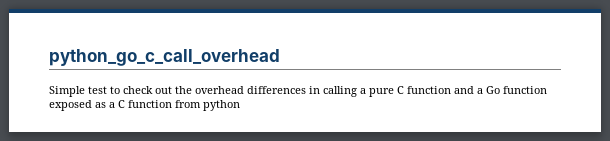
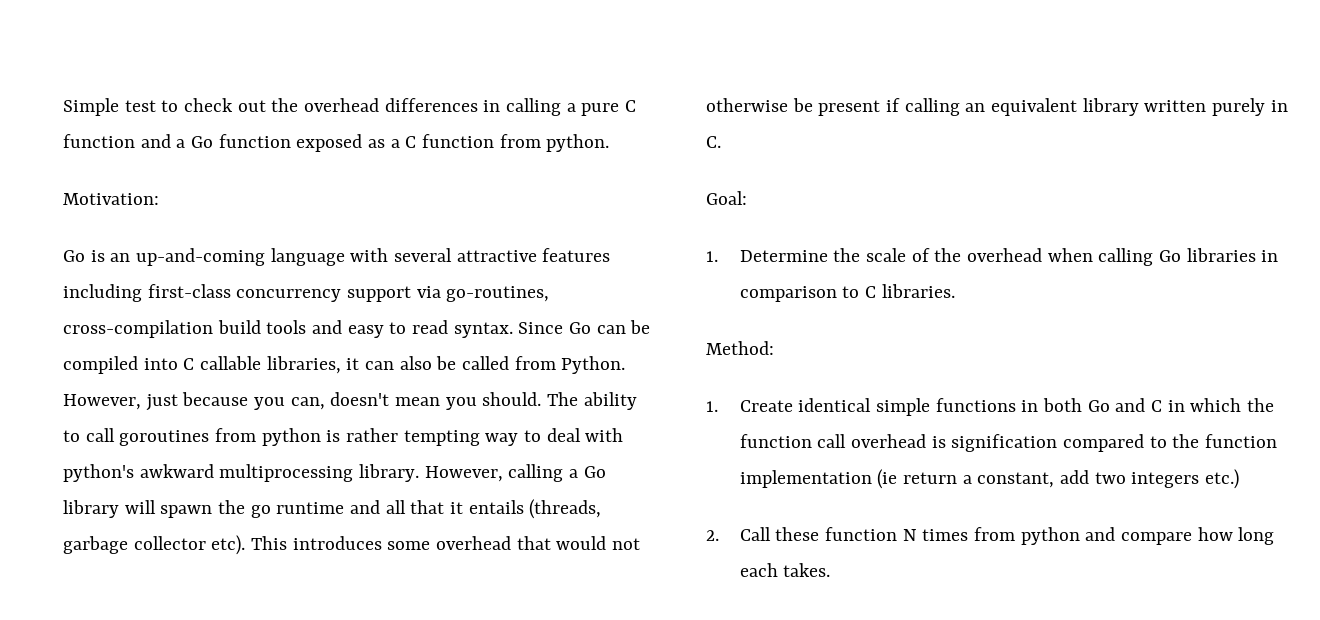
- python_go_c_call_overhead
- Simple test to check out the overhead differences in calling a pure C function and a Go function exposed as a C function from python
+ Simple test to check out the overhead differences in calling a pure C function and a Go function exposed as a C function from python.
+ Motivation:
+ Go is an up-and-coming language with several attractive features including first-class concurrency support via go-routines, cross-compilation build tools and easy to read syntax. Since Go can be compiled into C callable libraries, it can also be called from Python. However, just because you can, doesn't mean you should. The ability to call goroutines from python is rather tempting way to deal with python's awkward multiprocessing library. However, calling a Go library will spawn the go runtime and all that it entails (threads, garbage collector etc). This introduces some overhead that would not otherwise be present if calling an equivalent library written purely in C.
+ Goal:
+ 1. Determine the scale of the overhead when calling Go libraries in comparison to C libraries.
+ Method:
+ 1. Create identical simple functions in both Go and C in which the function call overhead is signification compared to the function implementation (ie return a constant, add two integers etc.)
+ 2. Call these function N times from python and compare how long each takes.

